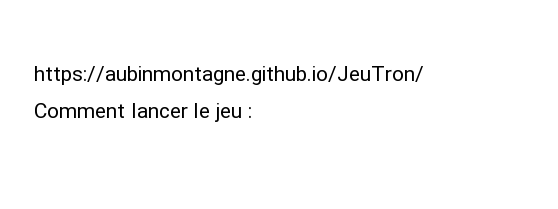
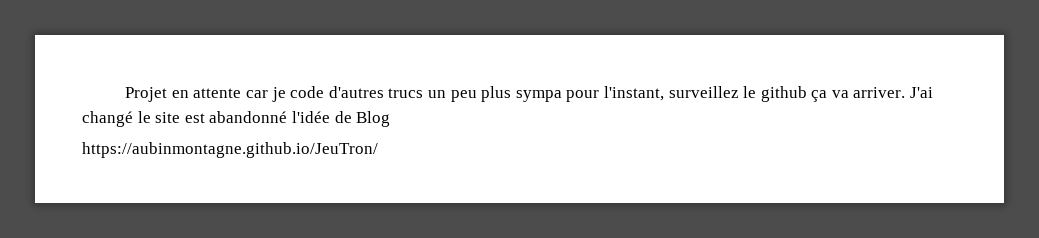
+ Projet en attente car je code d'autres trucs un peu plus sympa pour l'instant, surveillez le github ça va arriver. J'ai changé le site est abandonné l'idée de Blog
  https://aubinmontagne.github.io/JeuTron/
- Comment lancer le jeu :

